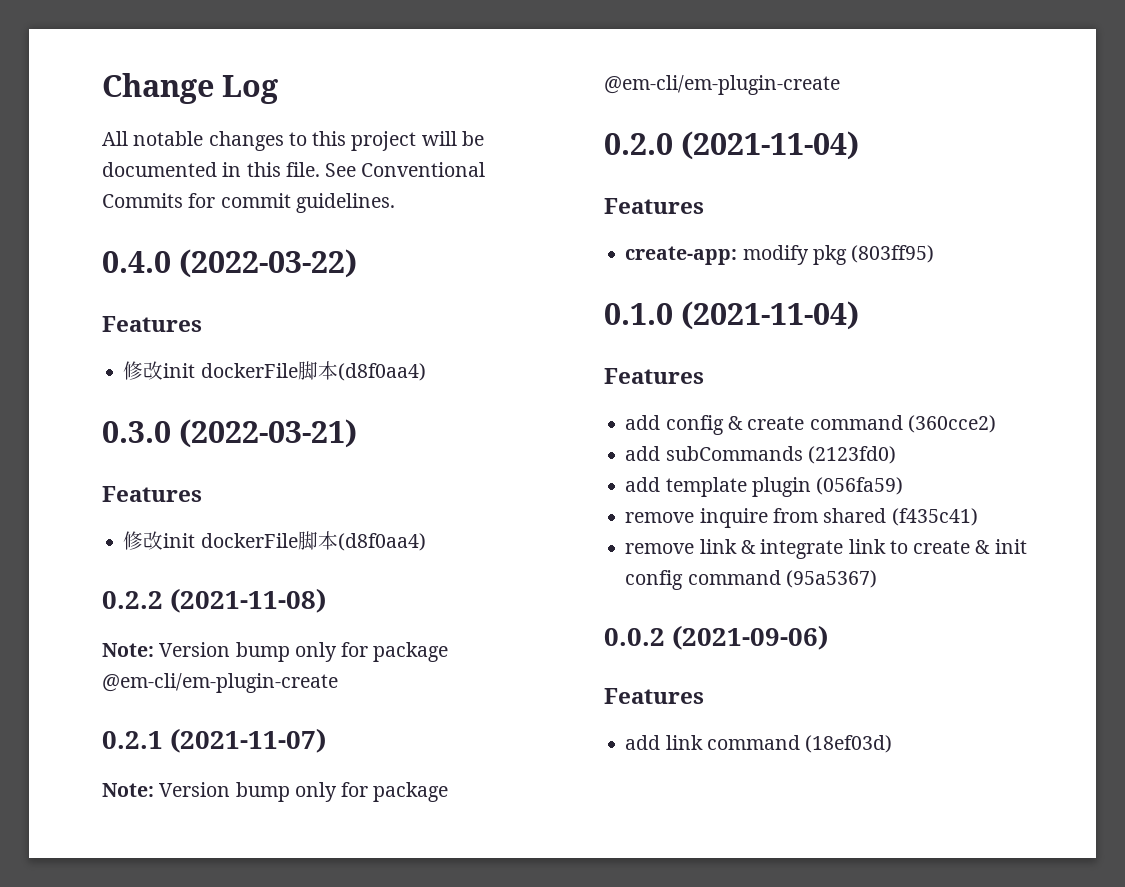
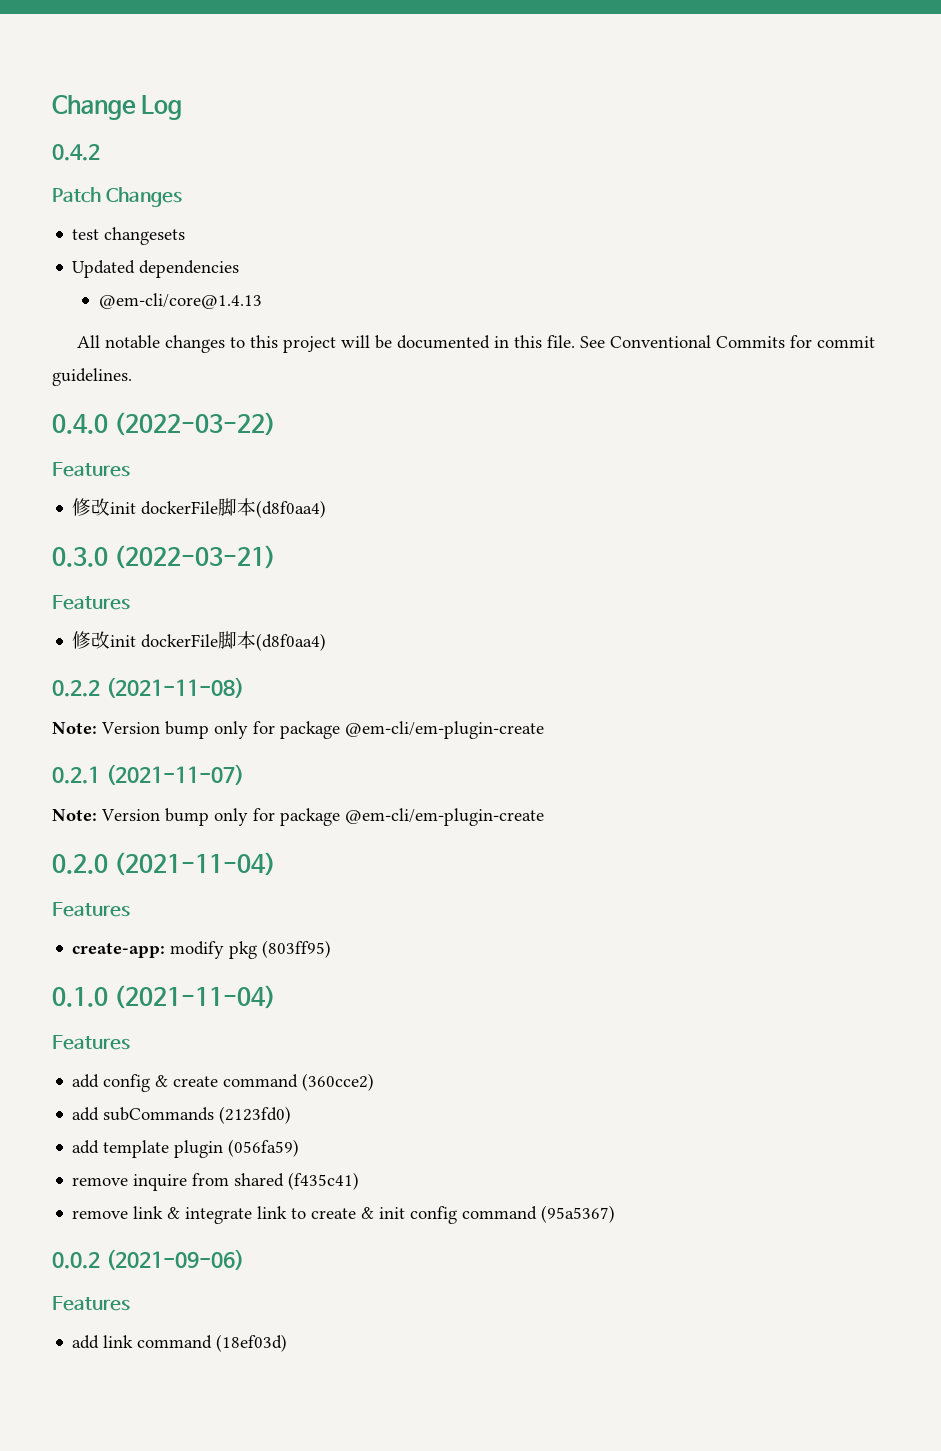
+ 0.4.2
+ Patch Changes
+ test changesets
+ Updated dependencies
+ @em-cli/core@1.4.13

